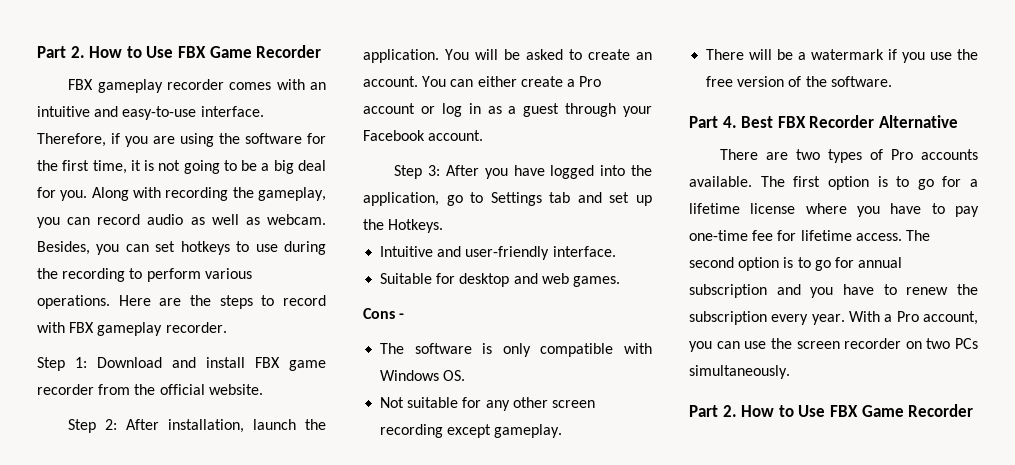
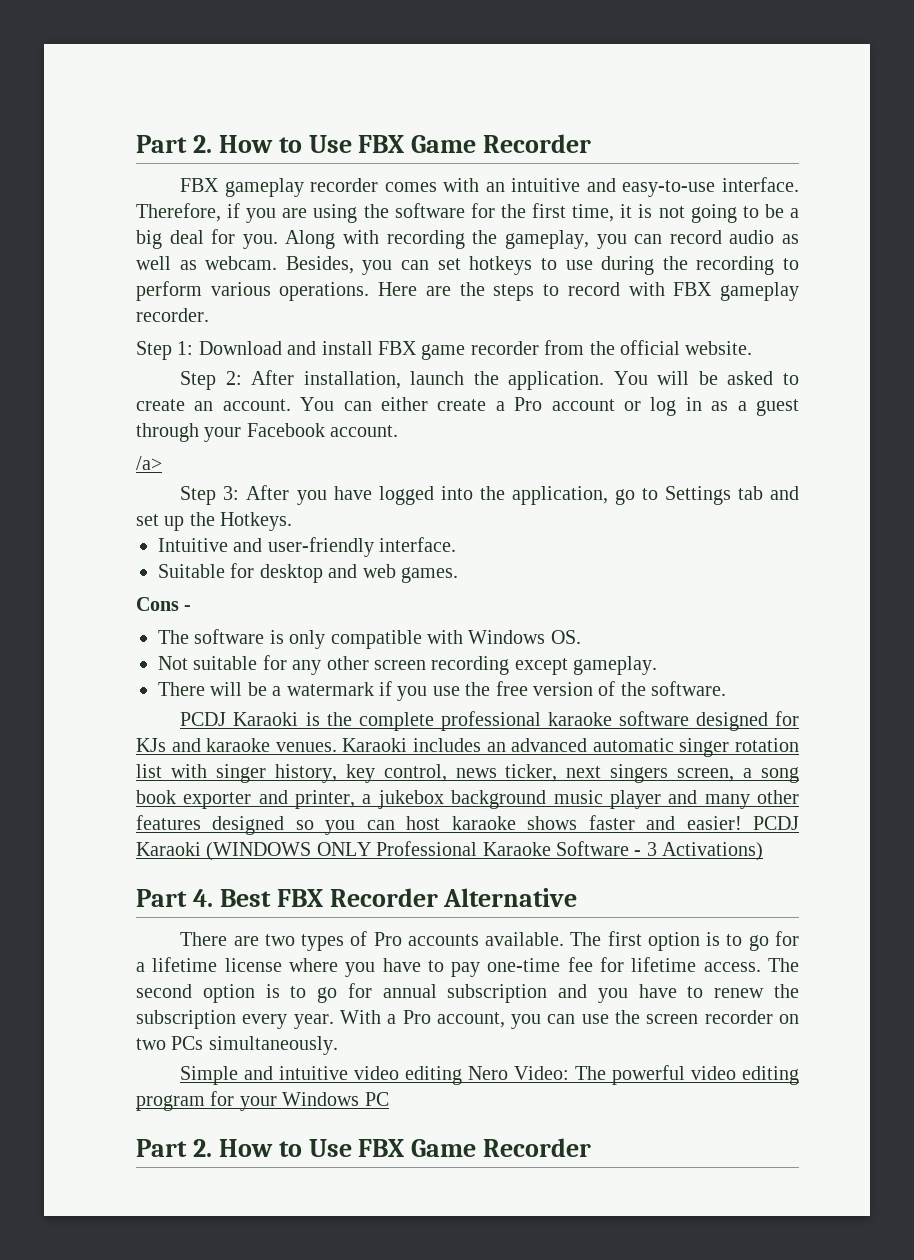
+ /a>
+ PCDJ Karaoki is the complete professional karaoke software designed for KJs and karaoke venues. Karaoki includes an advanced automatic singer rotation list with singer history, key control, news ticker, next singers screen, a song book exporter and printer, a jukebox background music player and many other features designed so you can host karaoke shows faster and easier! PCDJ Karaoki (WINDOWS ONLY Professional Karaoke Software - 3 Activations)
+ Simple and intuitive video editing Nero Video: The powerful video editing program for your Windows PC

